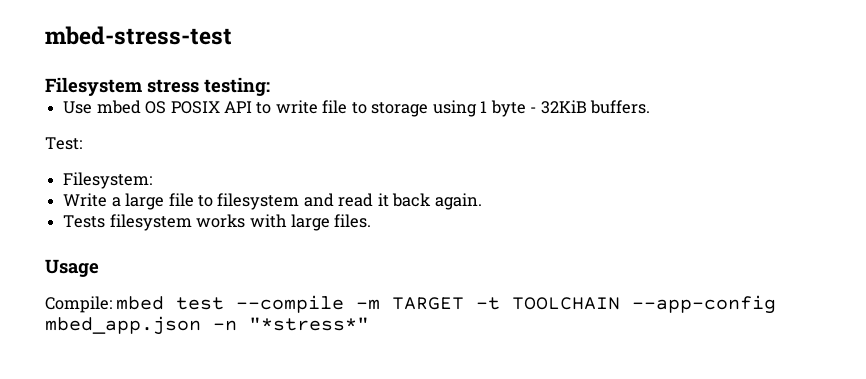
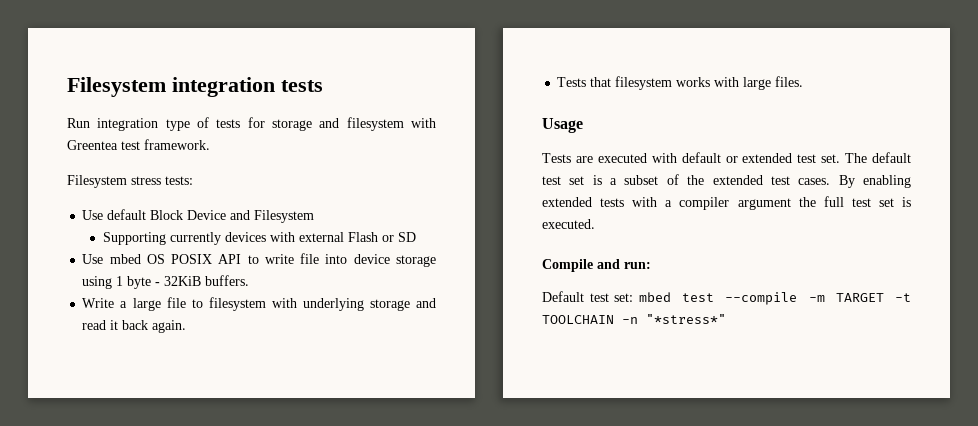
- mbed-stress-test
- Filesystem stress testing:
+ Filesystem integration tests
+ Run integration type of tests for storage and filesystem with Greentea test framework.
+ Filesystem stress tests:
+ Use default Block Device and Filesystem
+ Supporting currently devices with external Flash or SD
- Use mbed OS POSIX API to write file to storage using 1 byte - 32KiB buffers.
+ Use mbed OS POSIX API to write file into device storage using 1 byte - 32KiB buffers.
- Test:
- Filesystem:
- Write a large file to filesystem and read it back again.
+ Write a large file to filesystem with underlying storage and read it back again.
- Tests filesystem works with large files.
+ Tests that filesystem works with large files.
- Compile: mbed test --compile -m TARGET -t TOOLCHAIN --app-config mbed_app.json -n "*stress*"
+ Tests are executed with default or extended test set. The default test set is a subset of the extended test cases. By enabling extended tests with a compiler argument the full test set is executed.
+ Compile and run:
+ Default test set: mbed test --compile -m TARGET -t TOOLCHAIN -n "*stress*"

